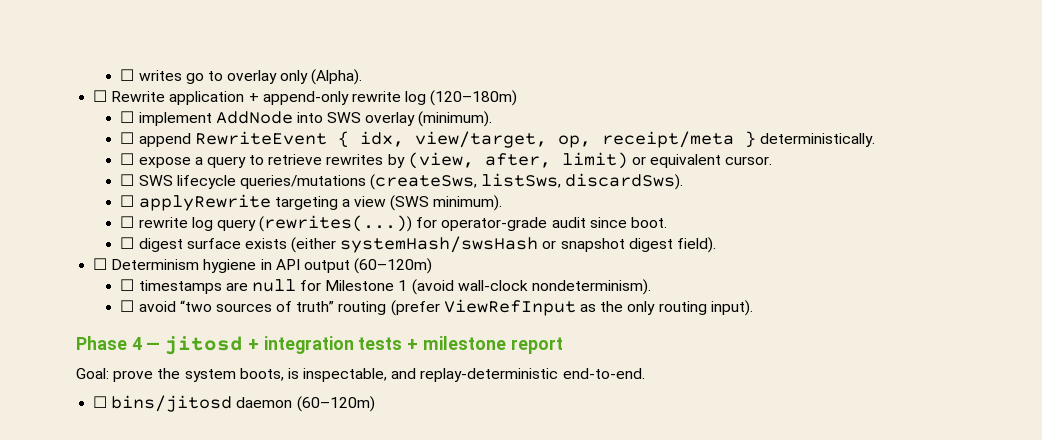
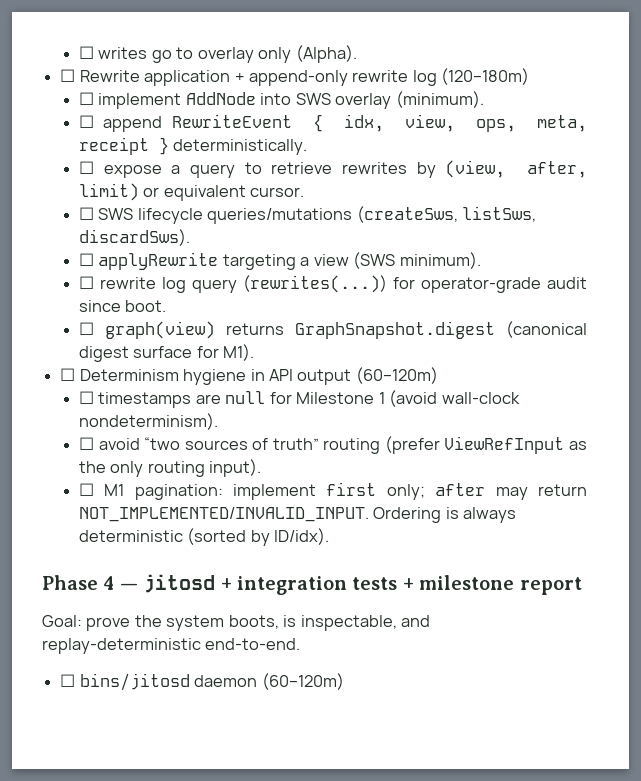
- ☐ append RewriteEvent { idx, view/target, op, receipt/meta } deterministically.
+ ☐ append RewriteEvent { idx, view, ops, meta, receipt } deterministically.
- ☐ digest surface exists (either systemHash/swsHash or snapshot digest field).
+ ☐ graph(view) returns GraphSnapshot.digest (canonical digest surface for M1).
+ ☐ M1 pagination: implement first only; after may return NOT_IMPLEMENTED/INVALID_INPUT. Ordering is always deterministic (sorted by ID/idx).

